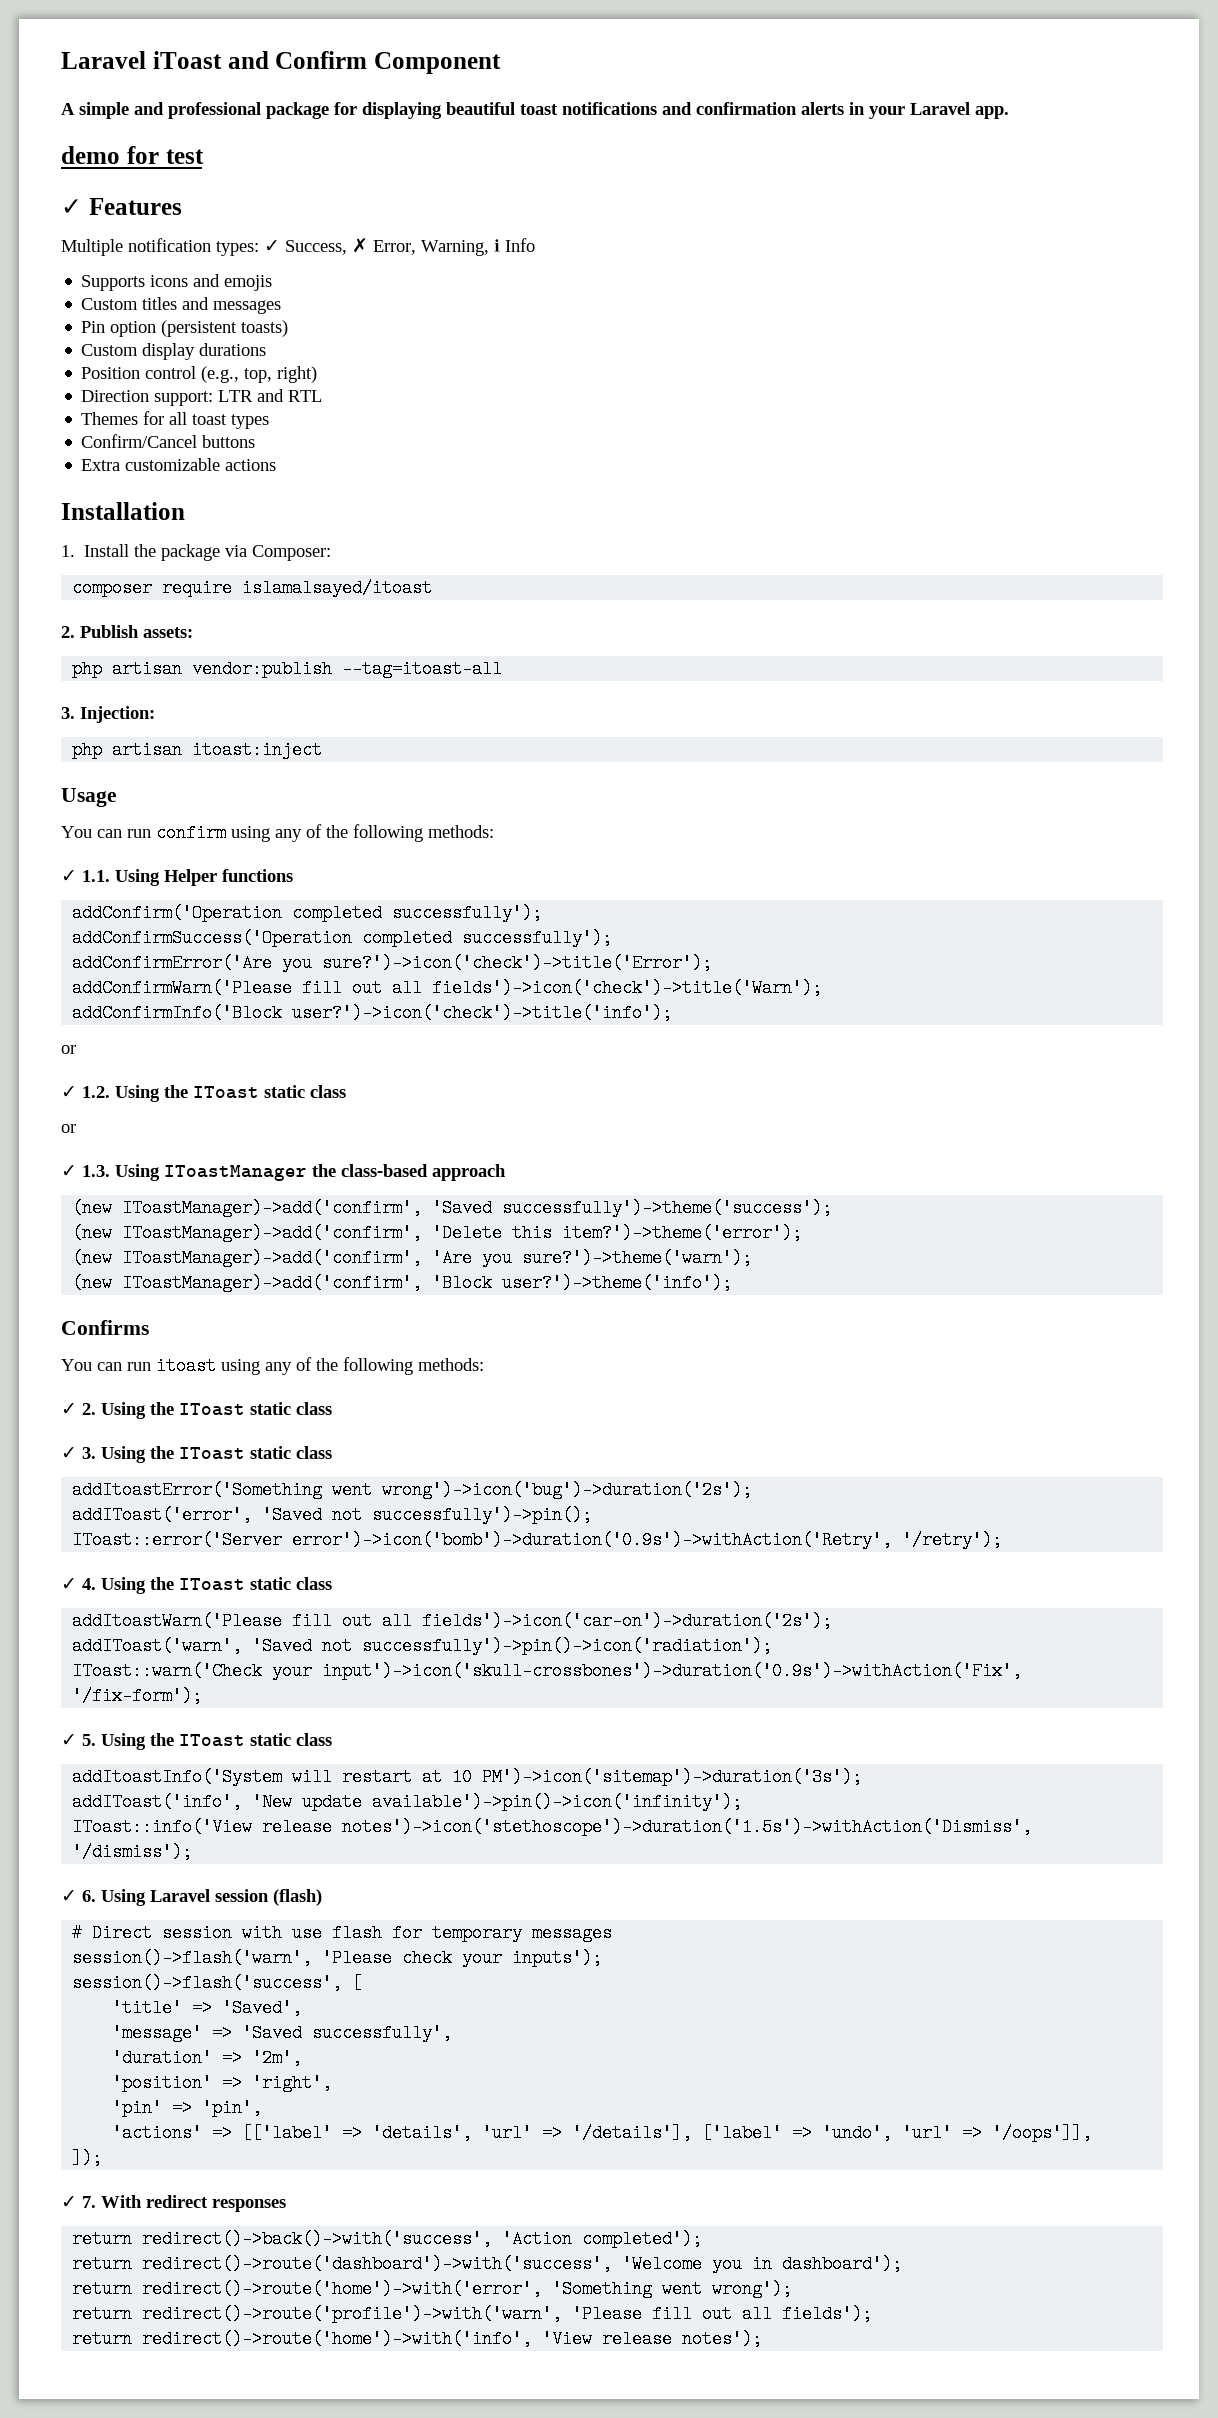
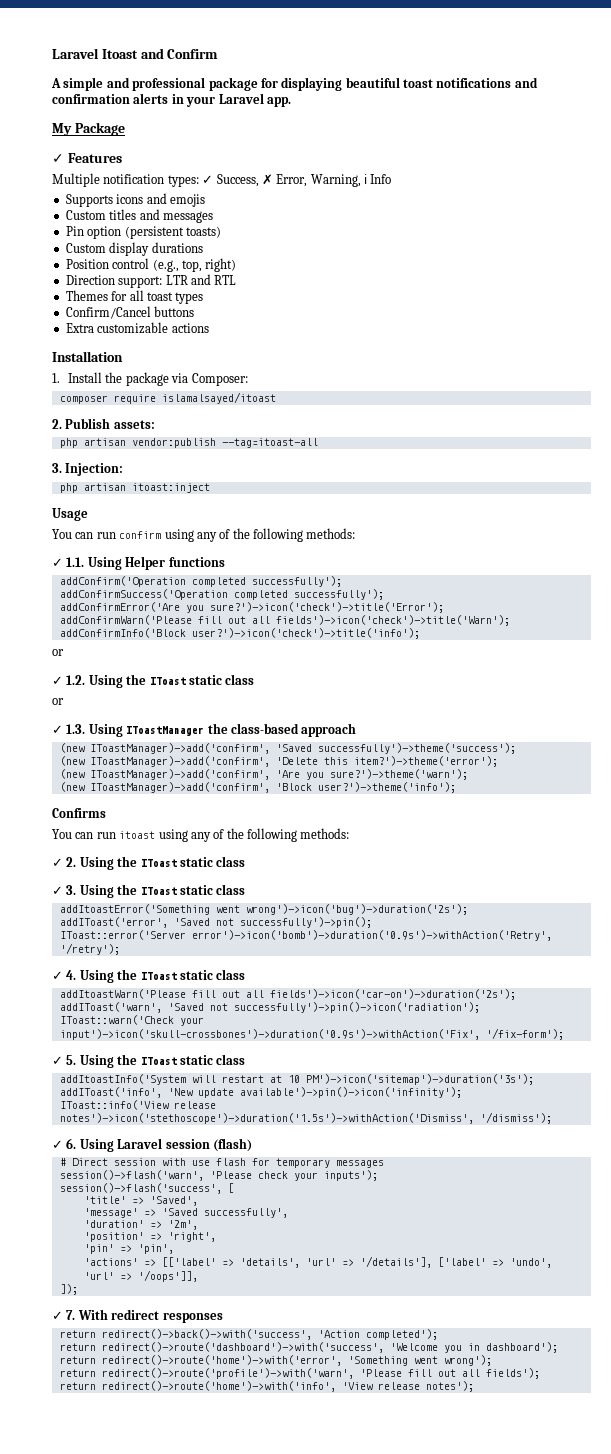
- Laravel iToast and Confirm Component
+ Laravel Itoast and Confirm
- demo for test
+ My Package

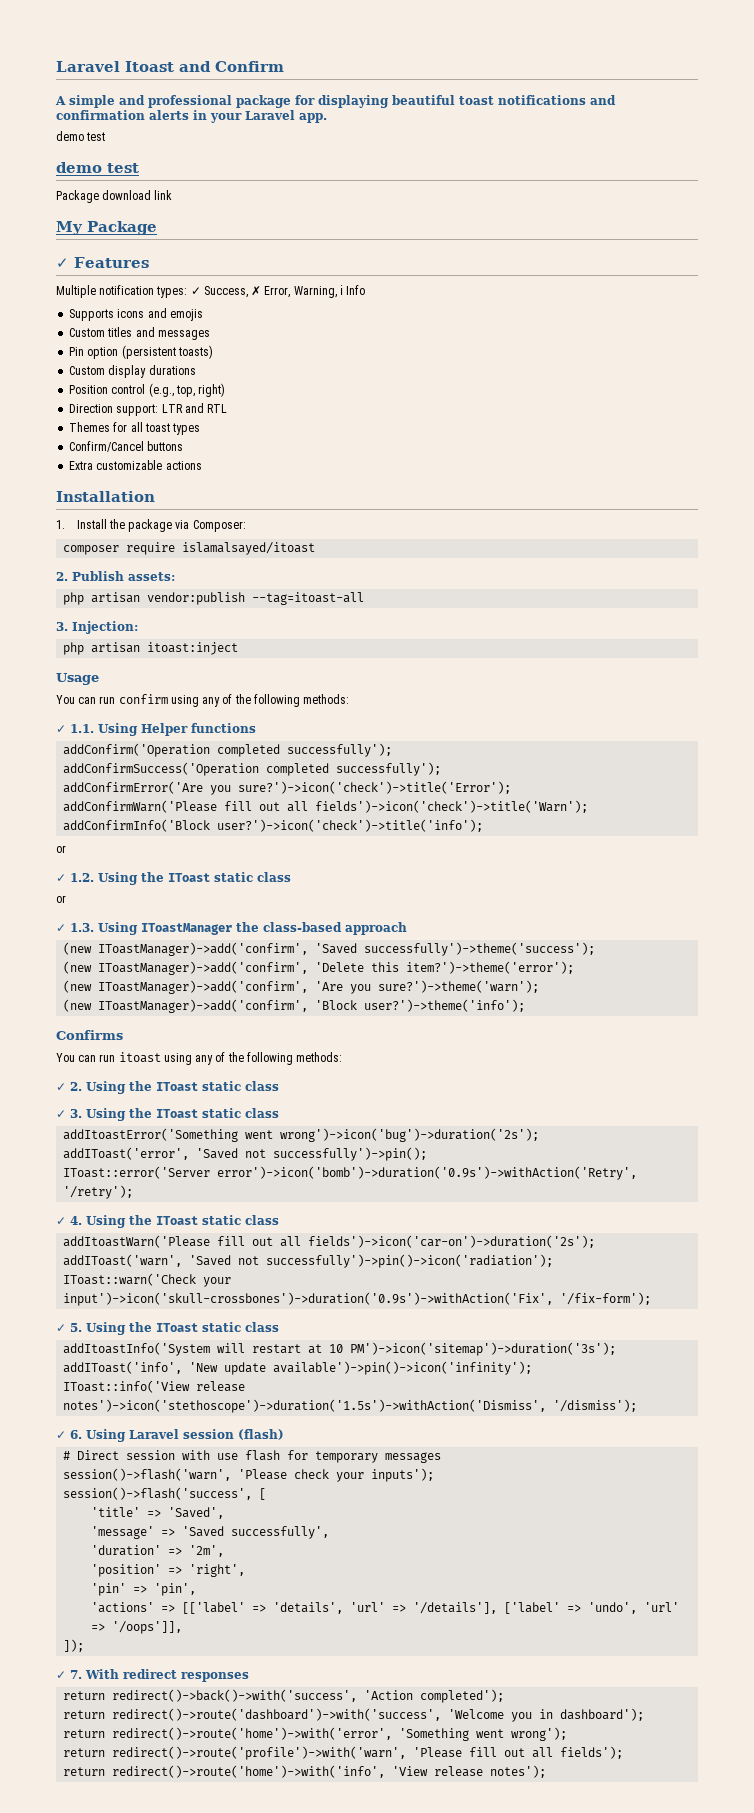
  A simple and professional package for displaying beautiful toast notifications and confirmation alerts in your Laravel app.
+ demo test
+ demo test
+ Package download link

